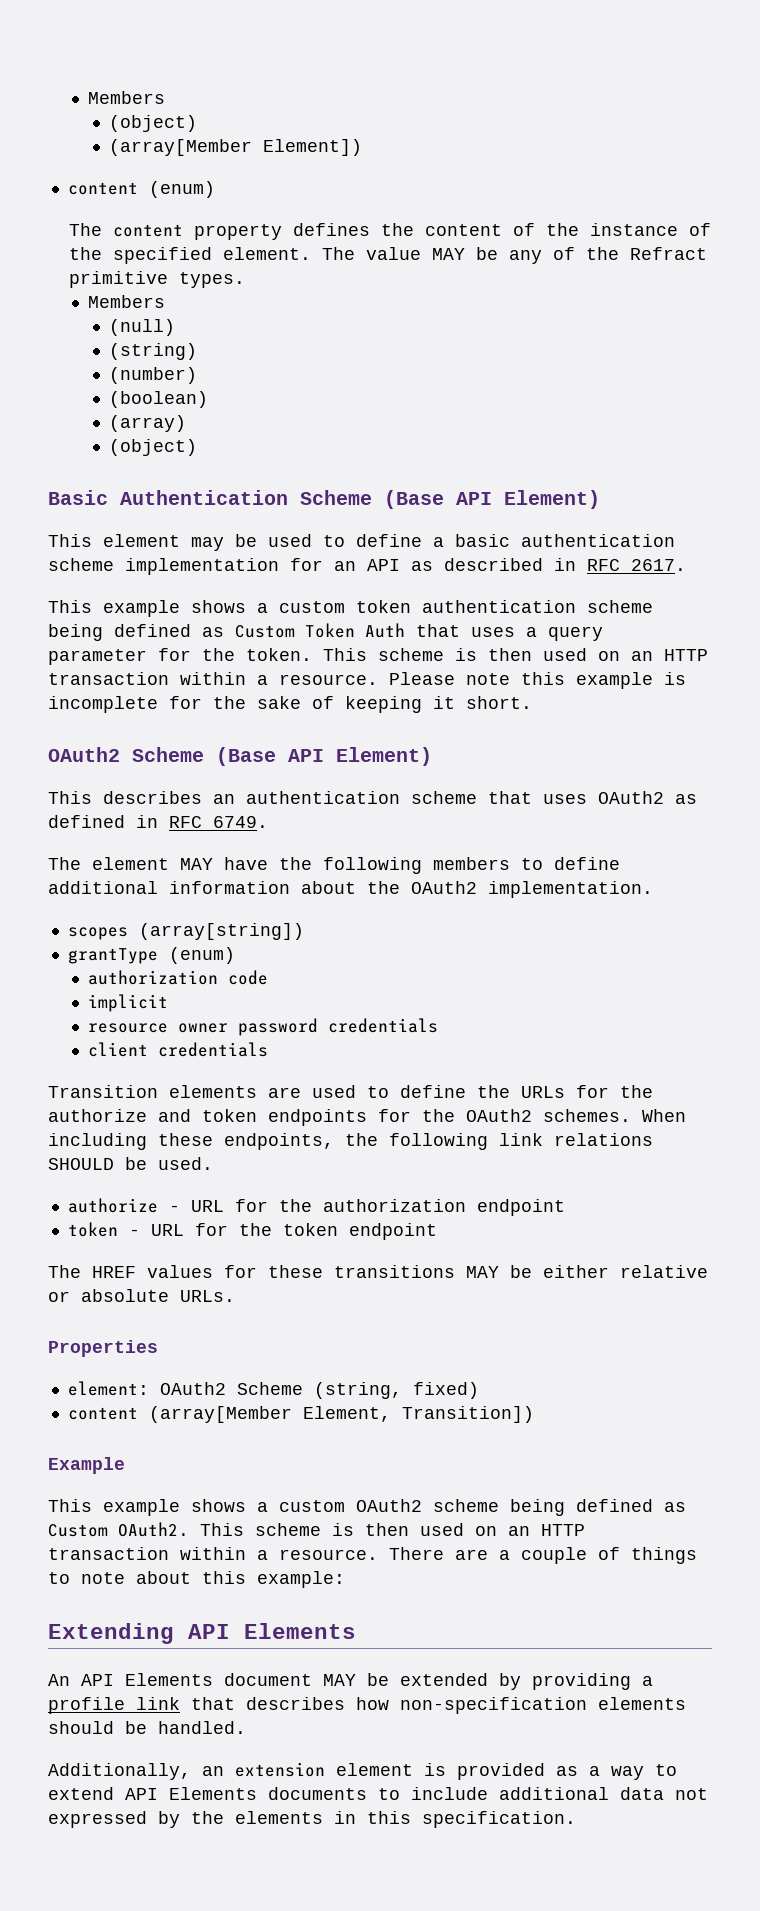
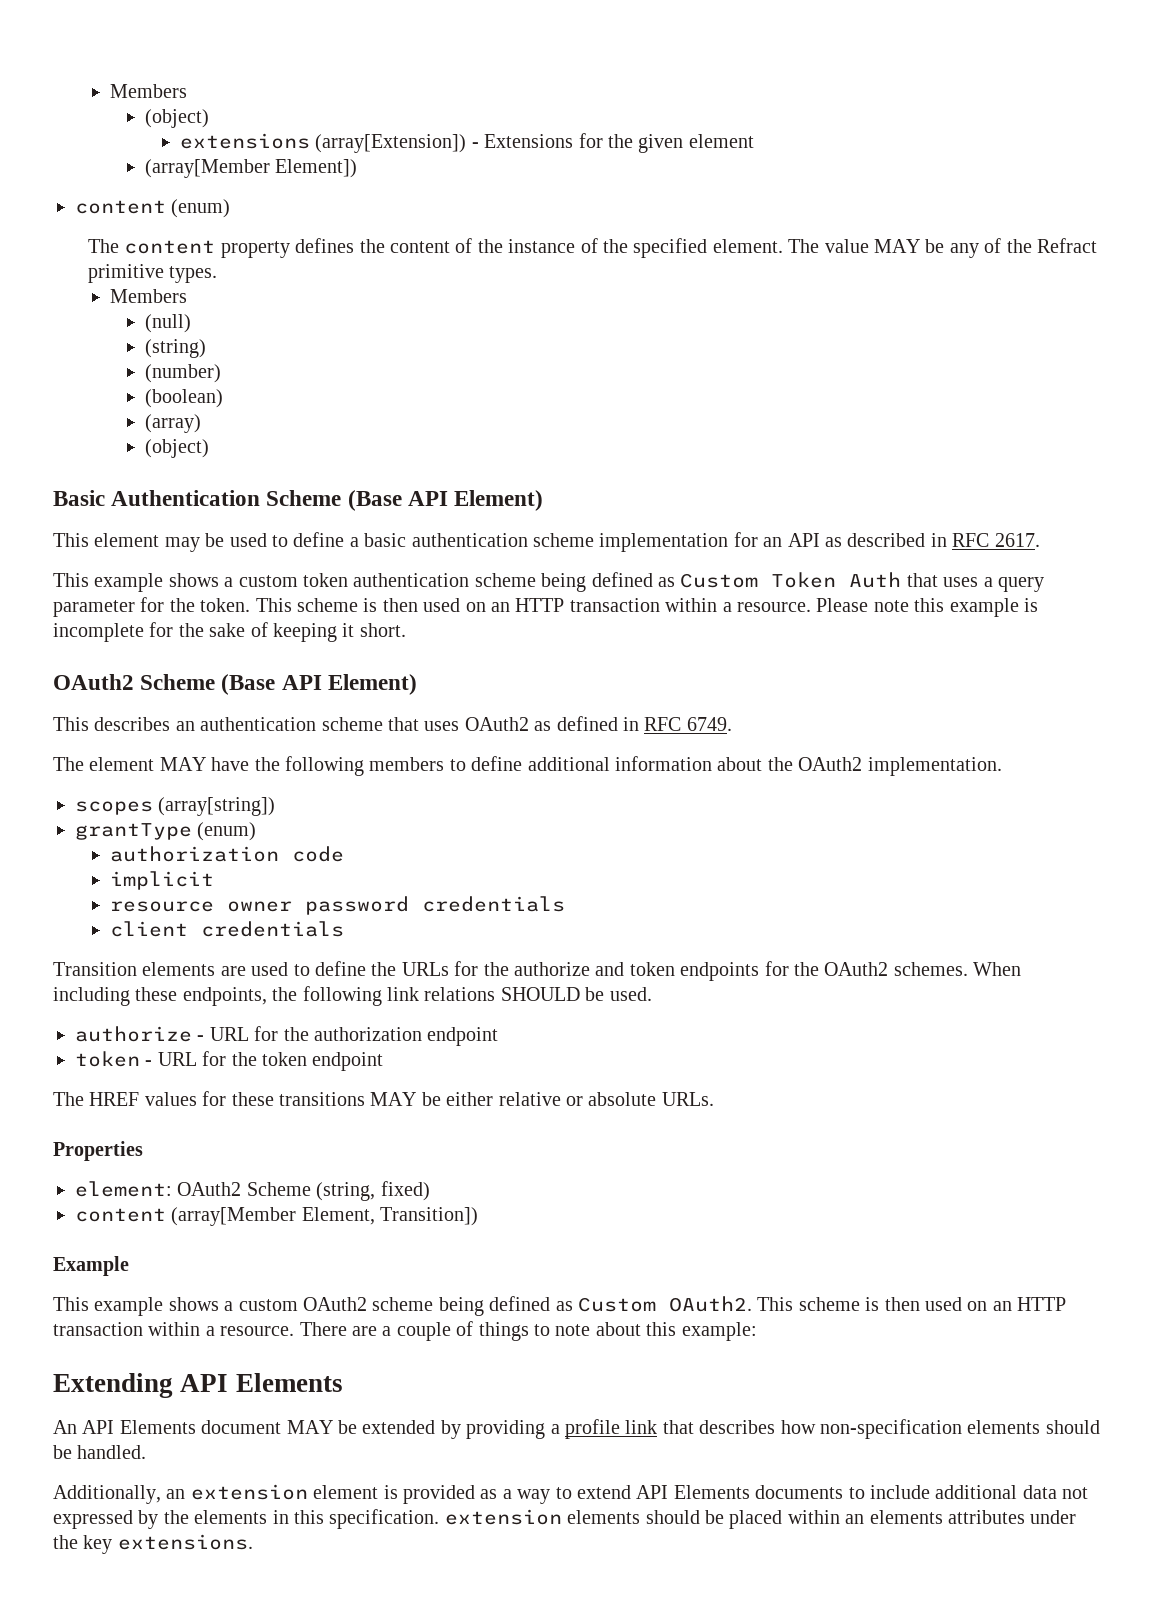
+ extensions (array[Extension]) - Extensions for the given element
- Additionally, an extension element is provided as a way to extend API Elements documents to include additional data not expressed by the elements in this specification.
+ Additionally, an extension element is provided as a way to extend API Elements documents to include additional data not expressed by the elements in this specification. extension elements should be placed within an elements attributes under the key extensions.

